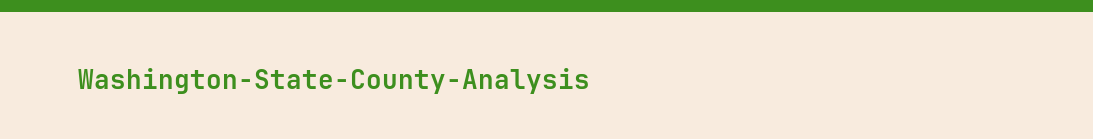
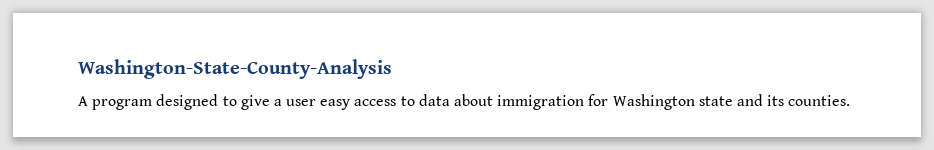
+ A program designed to give a user easy access to data about immigration for Washington state and its counties.

